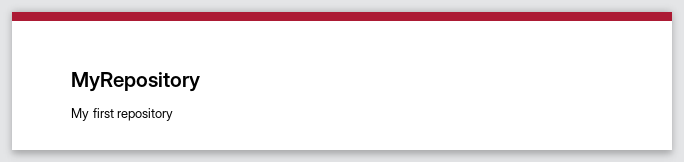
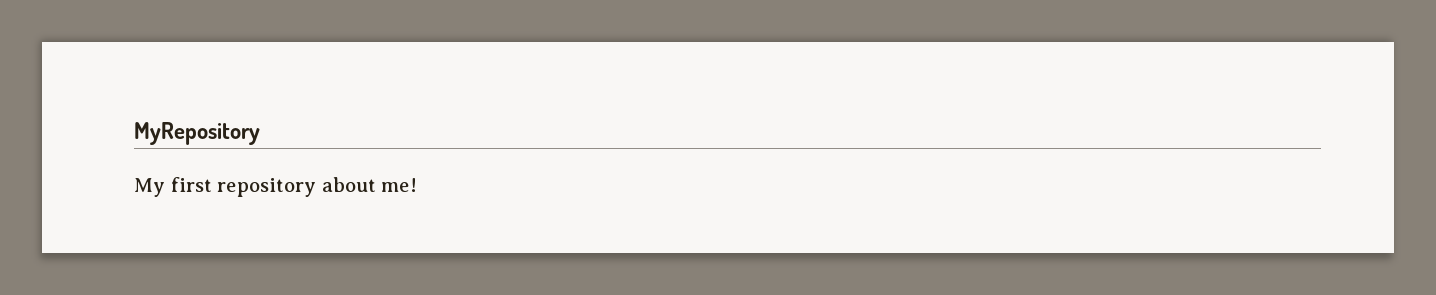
- My first repository
+ My first repository about me!

